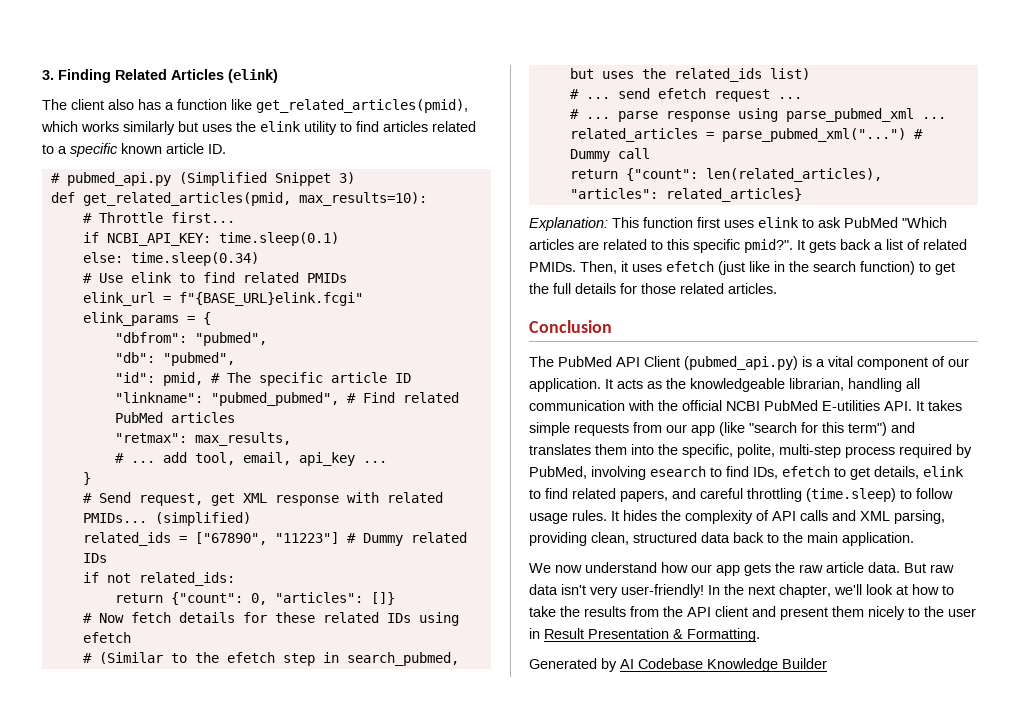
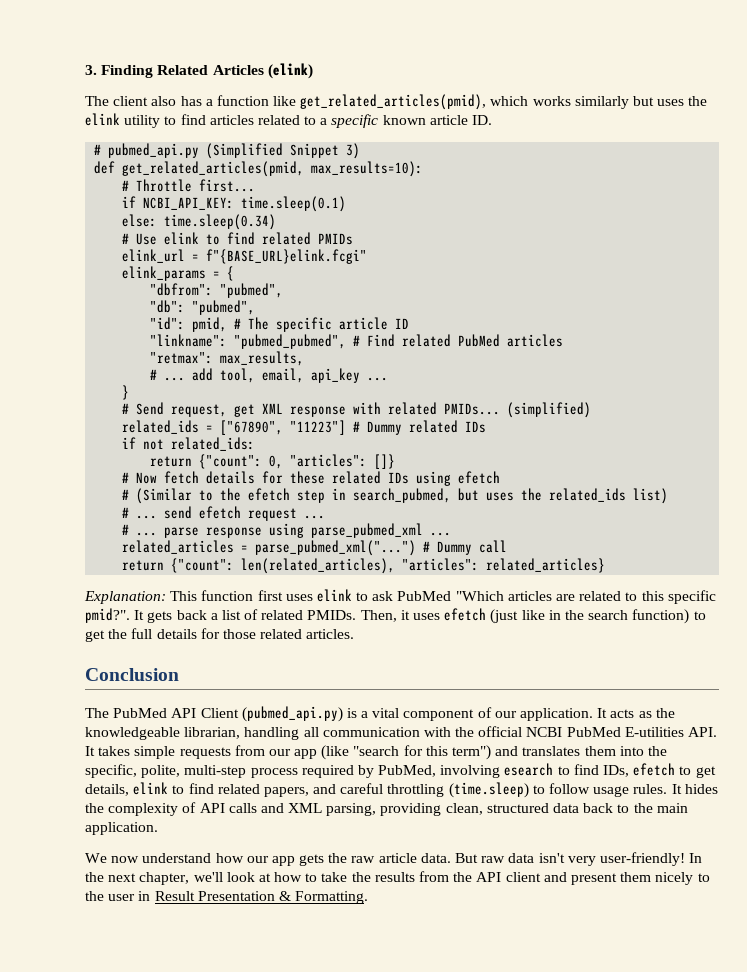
- Generated by AI Codebase Knowledge Builder

